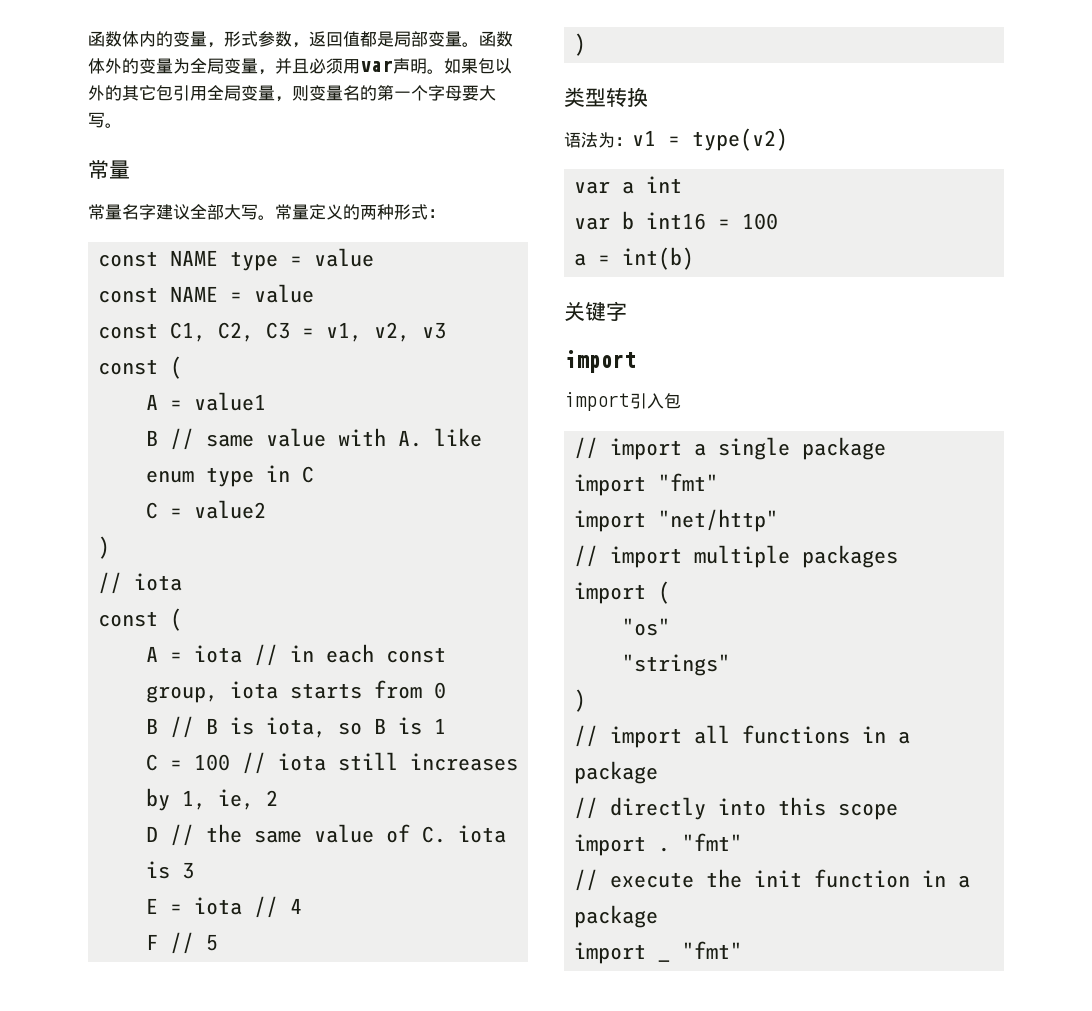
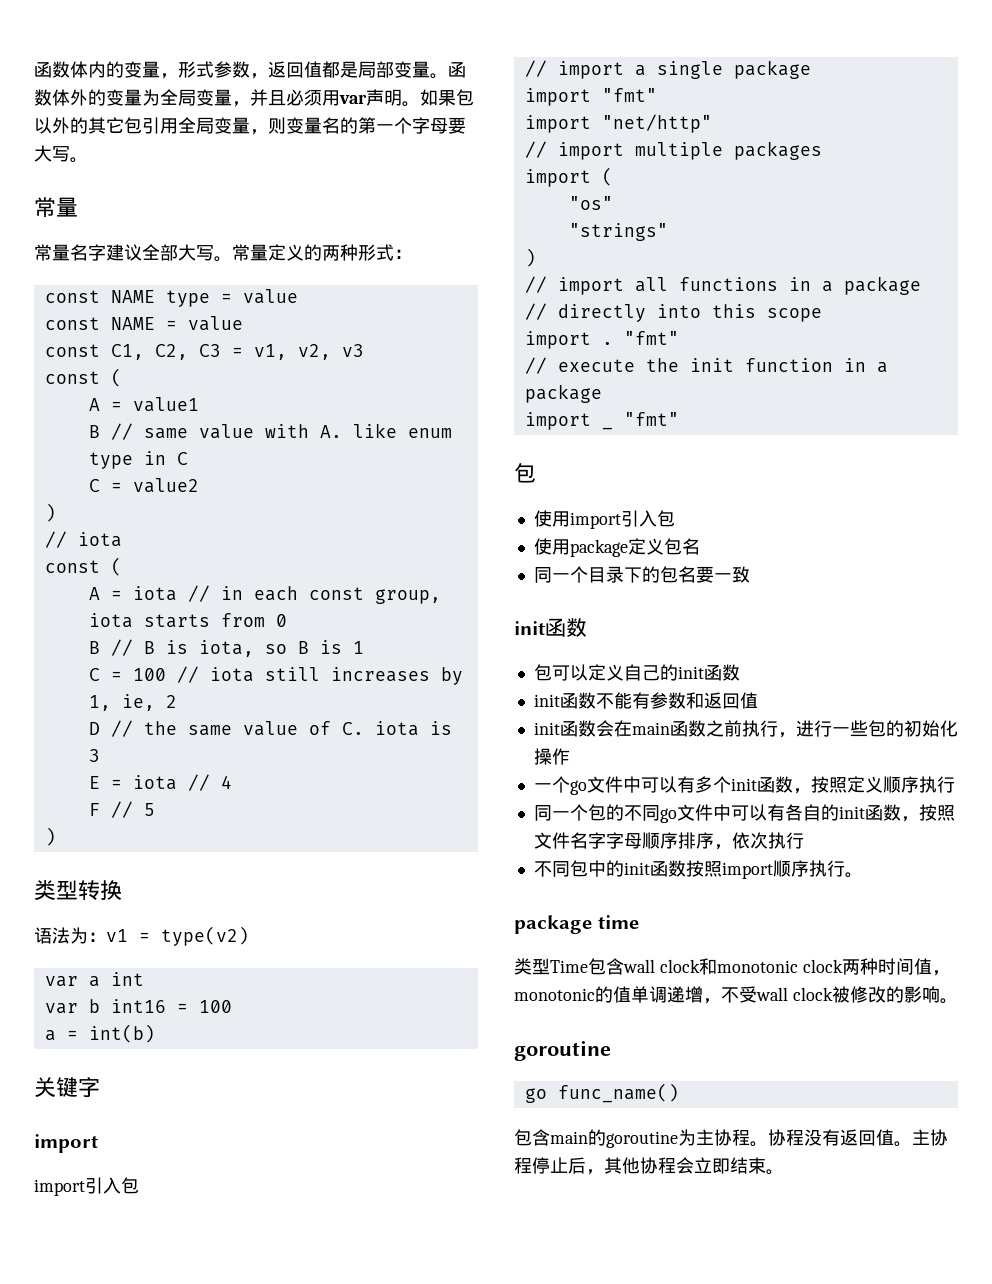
  import _ "fmt"
+ 包
+ 使用import引入包
+ 使用package定义包名
+ 同一个目录下的包名要一致
+ init函数
+ 包可以定义自己的init函数
+ init函数不能有参数和返回值
+ init函数会在main函数之前执行，进行一些包的初始化操作
+ 一个go文件中可以有多个init函数，按照定义顺序执行
+ 同一个包的不同go文件中可以有各自的init函数，按照文件名字字母顺序排序，依次执行
+ 不同包中的init函数按照import顺序执行。
+ package time
+ 类型Time包含wall clock和monotonic clock两种时间值，monotonic的值单调递增，不受wall clock被修改的影响。
+ goroutine
+ go func_name()
+ 包含main的goroutine为主协程。协程没有返回值。主协程停止后，其他协程会立即结束。

